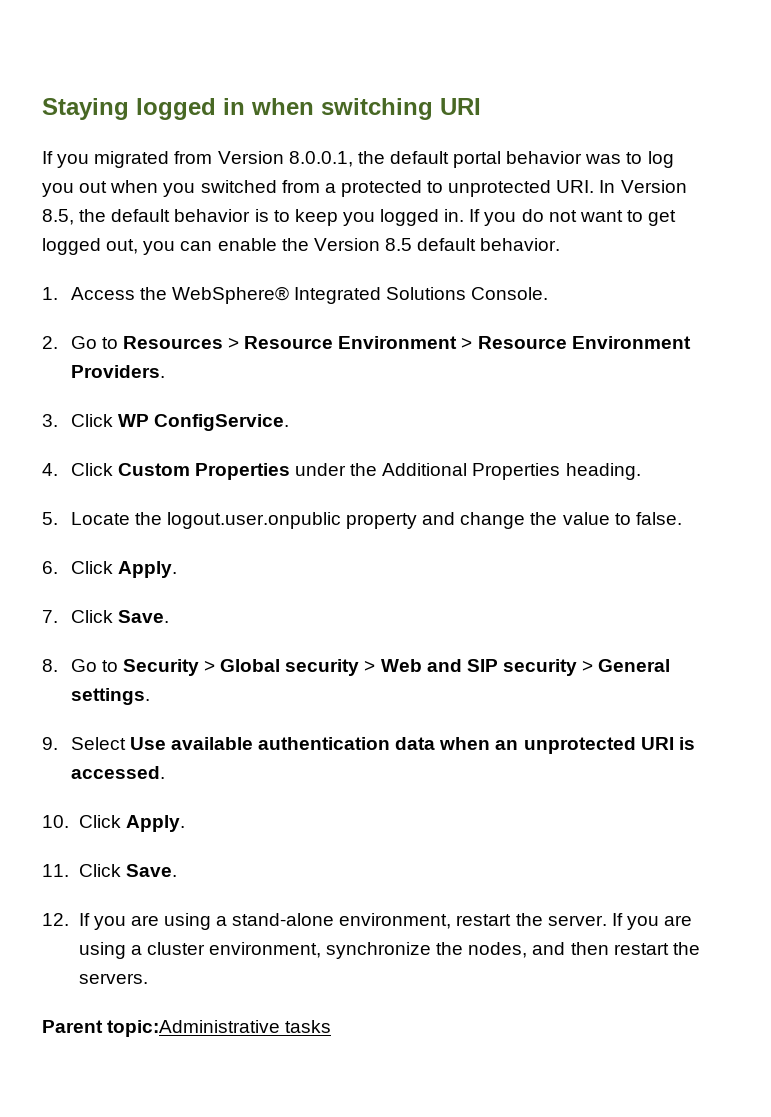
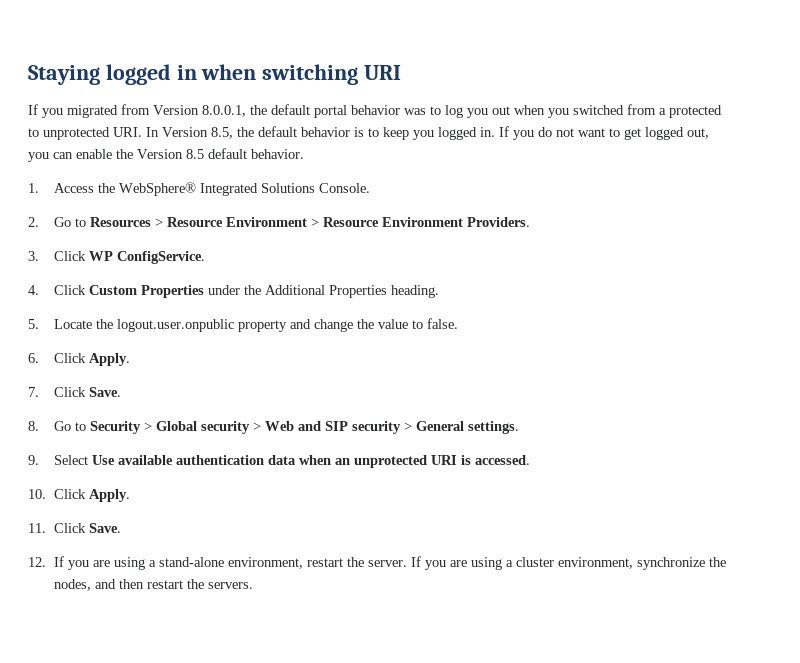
- Parent topic:Administrative tasks

